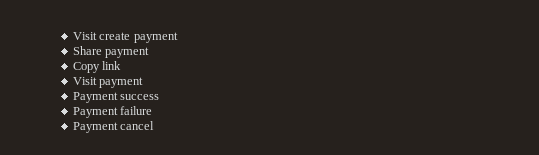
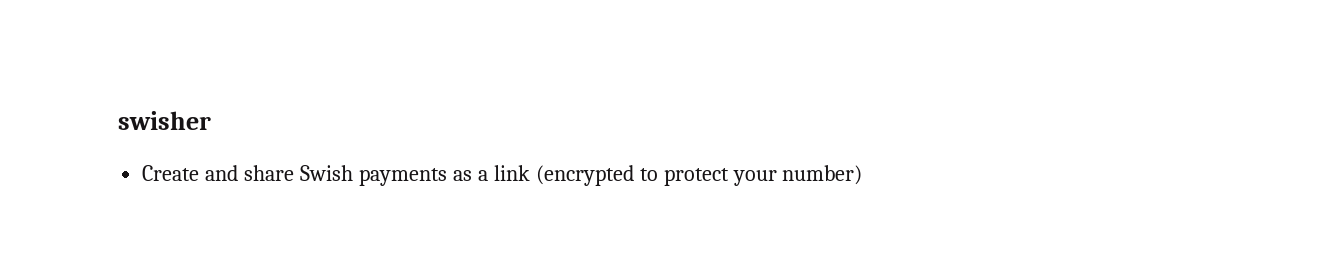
- Visit create payment
- Share payment
- Copy link
- Visit payment
- Payment success
- Payment failure
- Payment cancel
+ swisher
+ Create and share Swish payments as a link (encrypted to protect your number)

